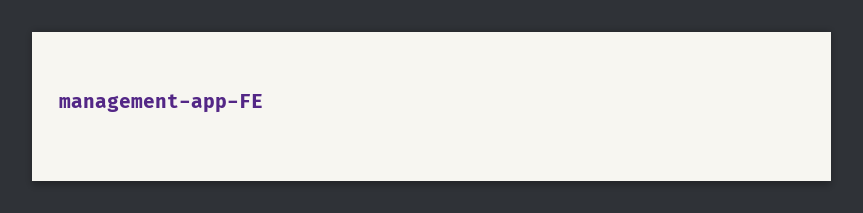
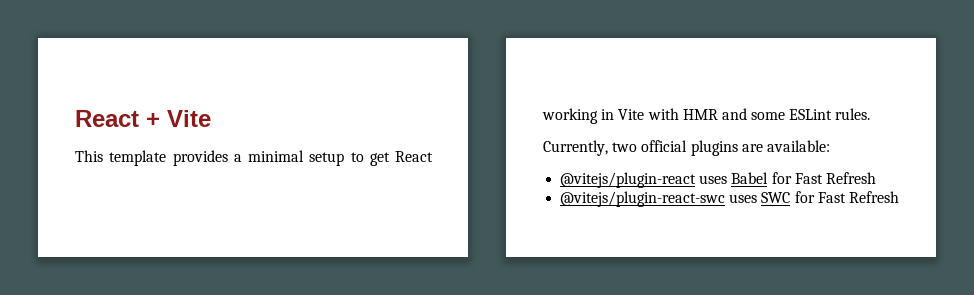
- management-app-FE
+ React + Vite
+ This template provides a minimal setup to get React working in Vite with HMR and some ESLint rules.
+ Currently, two official plugins are available:
+ @vitejs/plugin-react uses Babel for Fast Refresh
+ @vitejs/plugin-react-swc uses SWC for Fast Refresh

